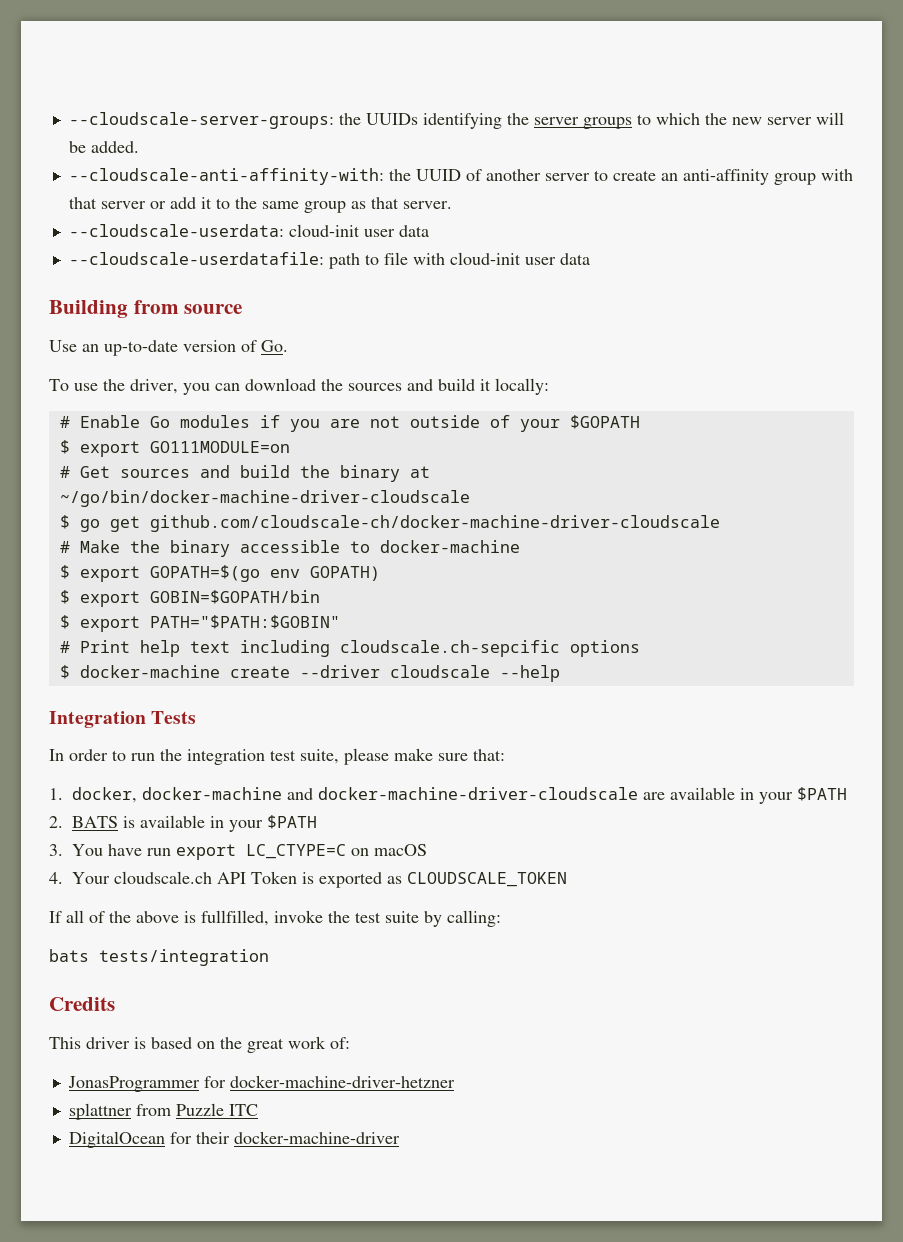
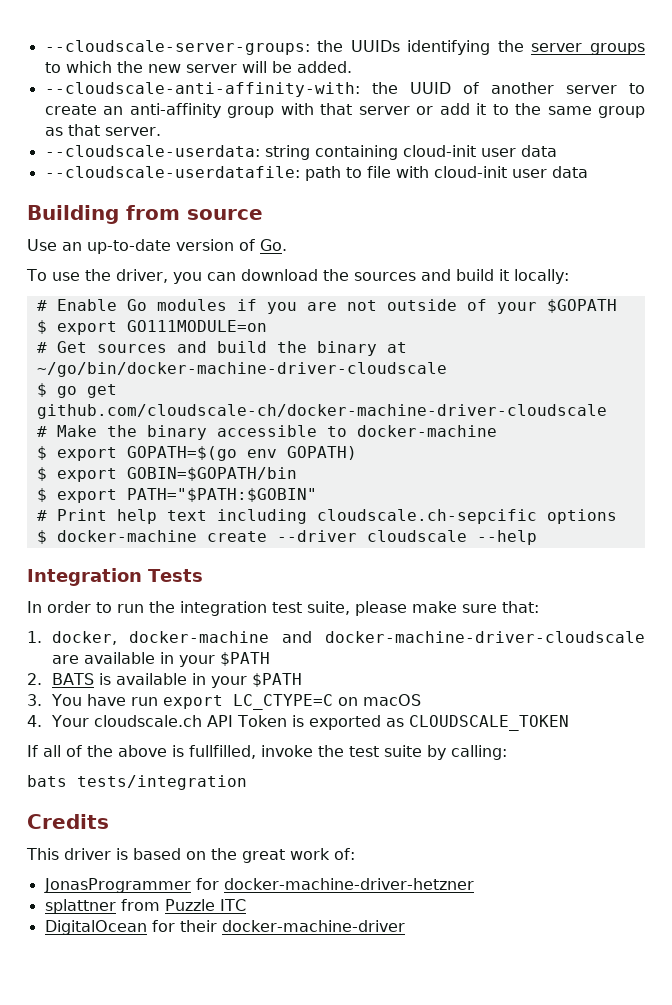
- --cloudscale-userdata: cloud-init user data
+ --cloudscale-userdata: string containing cloud-init user data

